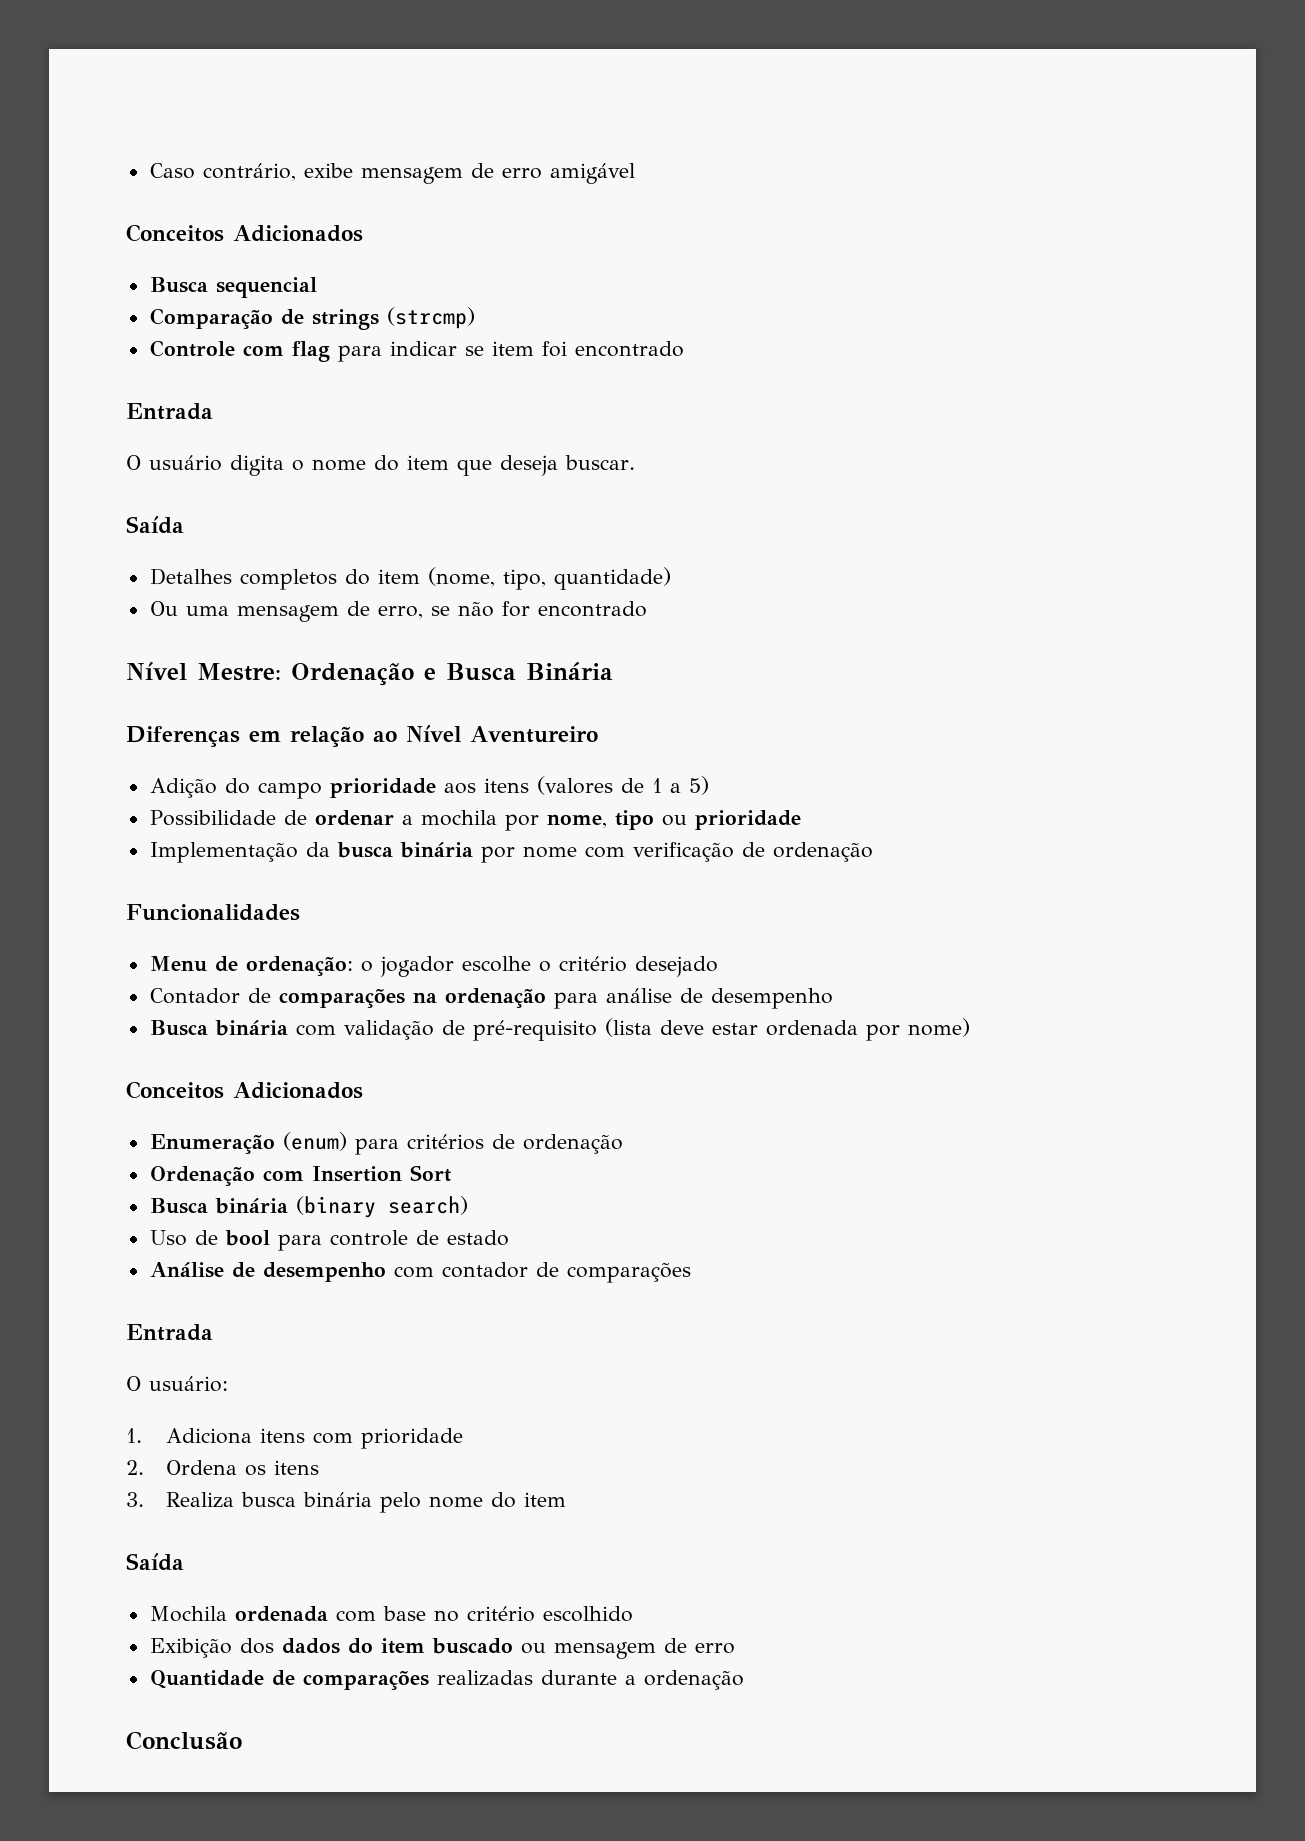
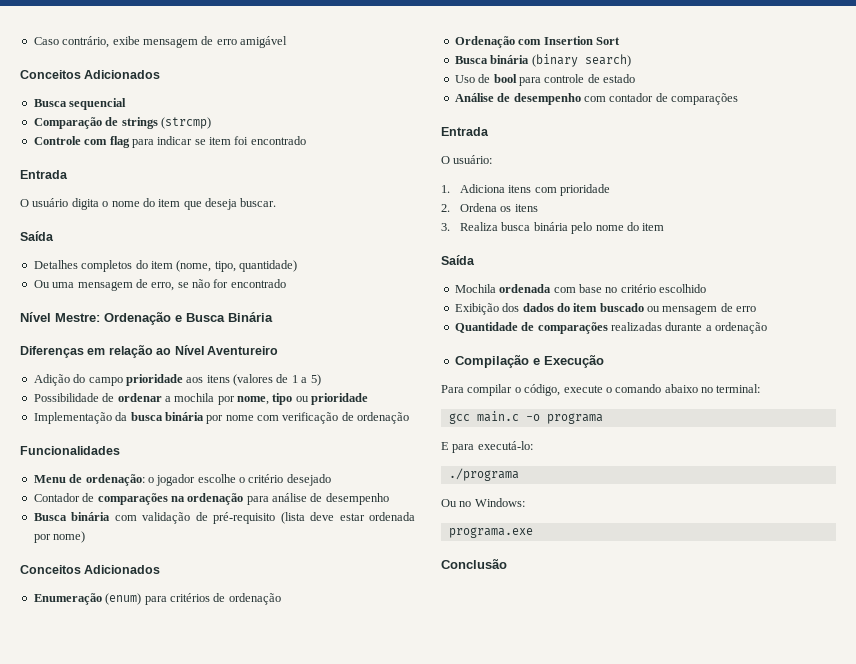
+ Compilação e Execução
+ Para compilar o código, execute o comando abaixo no terminal:
+ gcc main.c -o programa
+ E para executá-lo:
+ ./programa
+ Ou no Windows:
+ programa.exe

